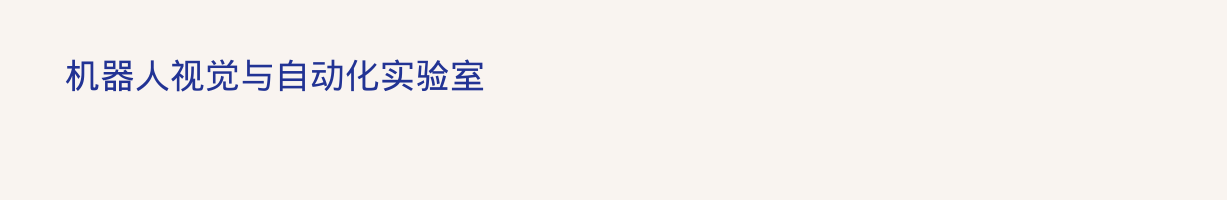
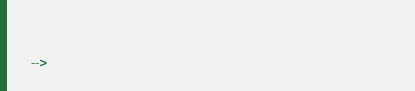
- 机器人视觉与自动化实验室
+ -->

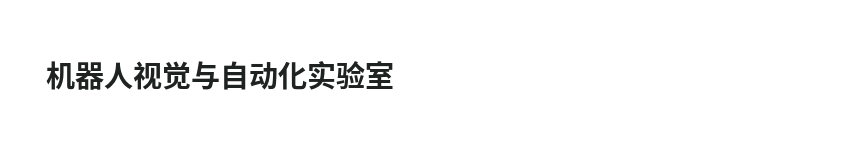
- -->
+ 机器人视觉与自动化实验室

